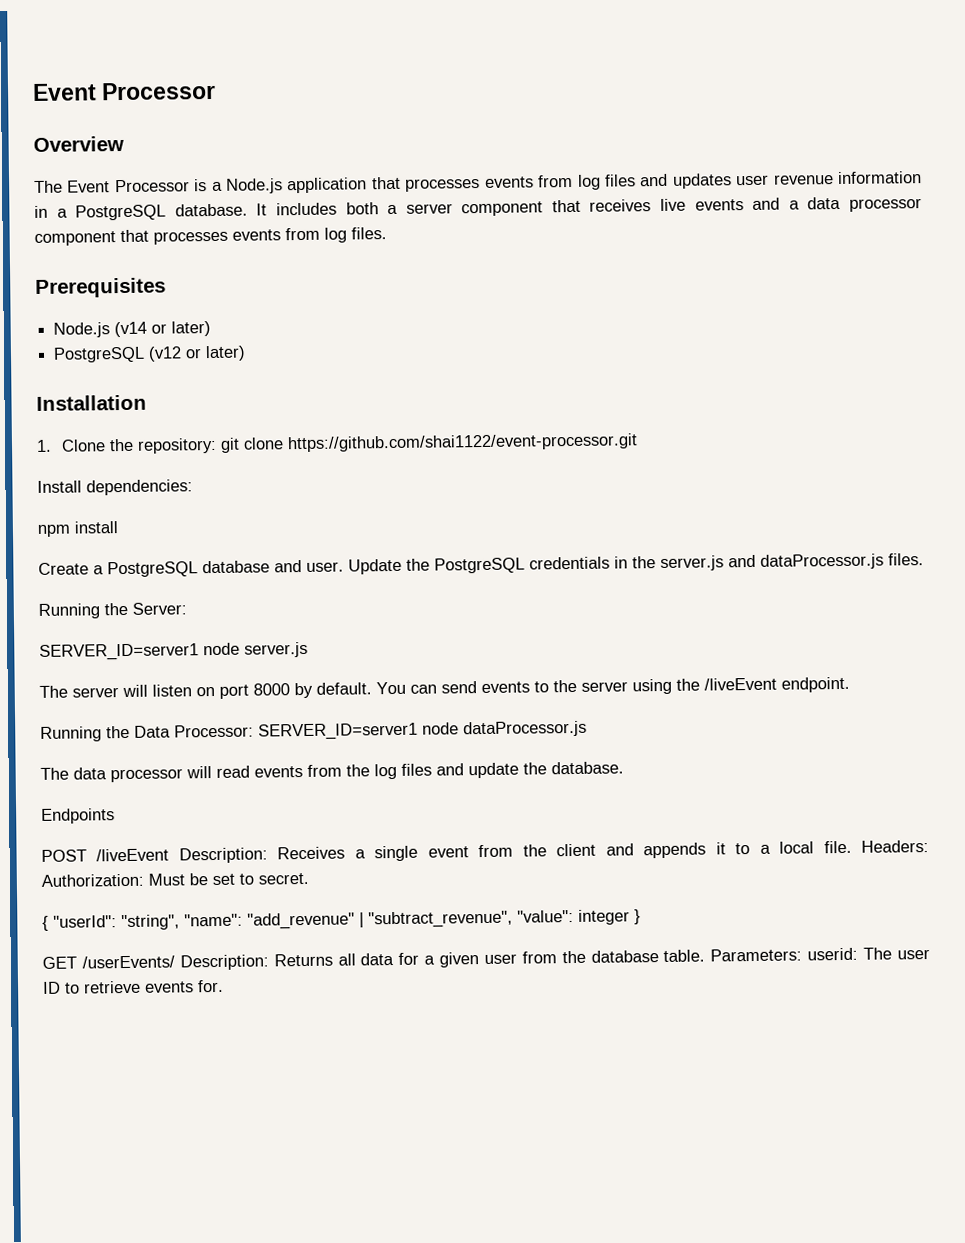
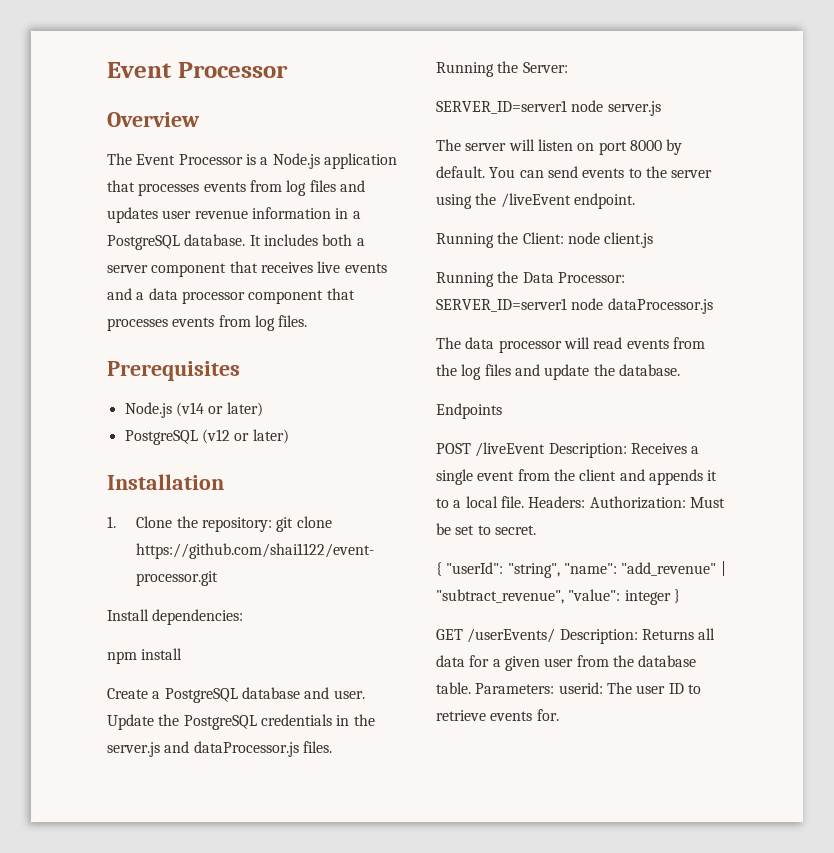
+ Running the Client: node client.js

